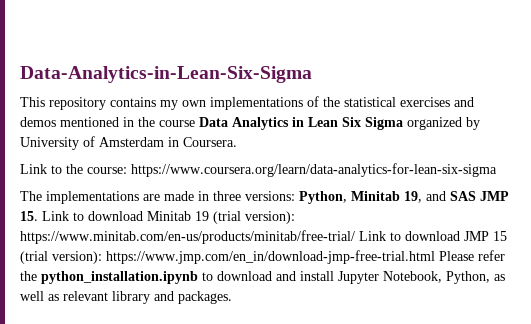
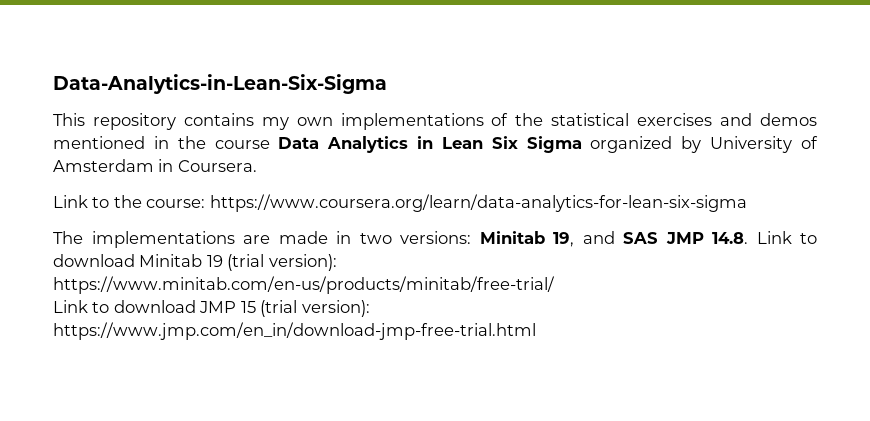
- The implementations are made in three versions: Python, Minitab 19, and SAS JMP 15. Link to download Minitab 19 (trial version): https://www.minitab.com/en-us/products/minitab/free-trial/ Link to download JMP 15 (trial version): https://www.jmp.com/en_in/download-jmp-free-trial.html Please refer the python_installation.ipynb to download and install Jupyter Notebook, Python, as well as relevant library and packages.
+ The implementations are made in two versions: Minitab 19, and SAS JMP 14.8. Link to download Minitab 19 (trial version): https://www.minitab.com/en-us/products/minitab/free-trial/
+ Link to download JMP 15 (trial version): https://www.jmp.com/en_in/download-jmp-free-trial.html

